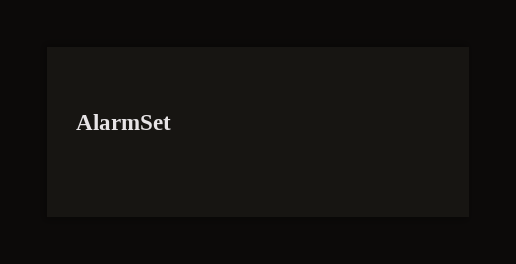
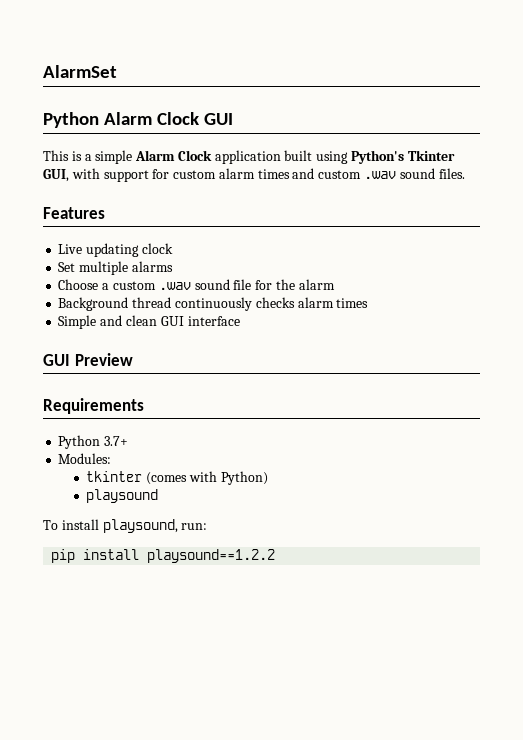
+ Python Alarm Clock GUI
+ This is a simple Alarm Clock application built using Python's Tkinter GUI, with support for custom alarm times and custom .wav sound files.
+ Features
+ Live updating clock
+ Set multiple alarms
+ Choose a custom .wav sound file for the alarm
+ Background thread continuously checks alarm times
+ Simple and clean GUI interface
+ GUI Preview
+ Requirements
+ Python 3.7+
+ Modules:
+ tkinter (comes with Python)
+ playsound
+ To install playsound, run:
+ pip install playsound==1.2.2

